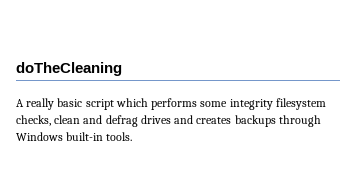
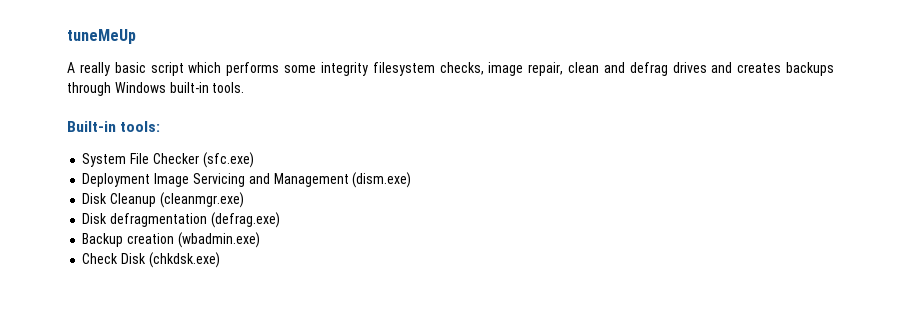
- doTheCleaning
+ tuneMeUp
- A really basic script which performs some integrity filesystem checks, clean and defrag drives and creates backups through Windows built-in tools.
+ A really basic script which performs some integrity filesystem checks, image repair, clean and defrag drives and creates backups through Windows built-in tools.
+ Built-in tools:
+ System File Checker (sfc.exe)
+ Deployment Image Servicing and Management (dism.exe)
+ Disk Cleanup (cleanmgr.exe)
+ Disk defragmentation (defrag.exe)
+ Backup creation (wbadmin.exe)
+ Check Disk (chkdsk.exe)

